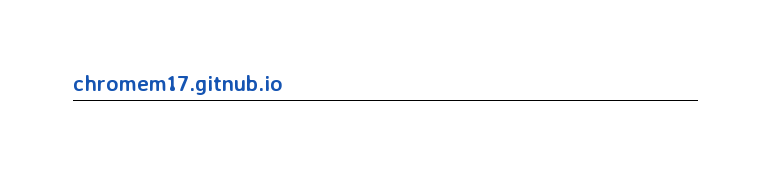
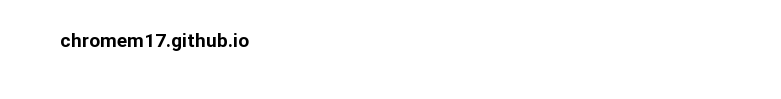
- chromem17.gitnub.io
+ chromem17.github.io

